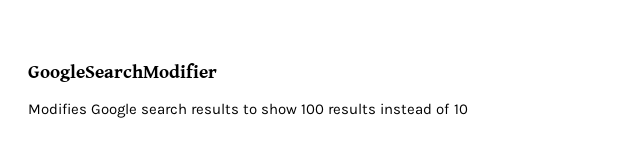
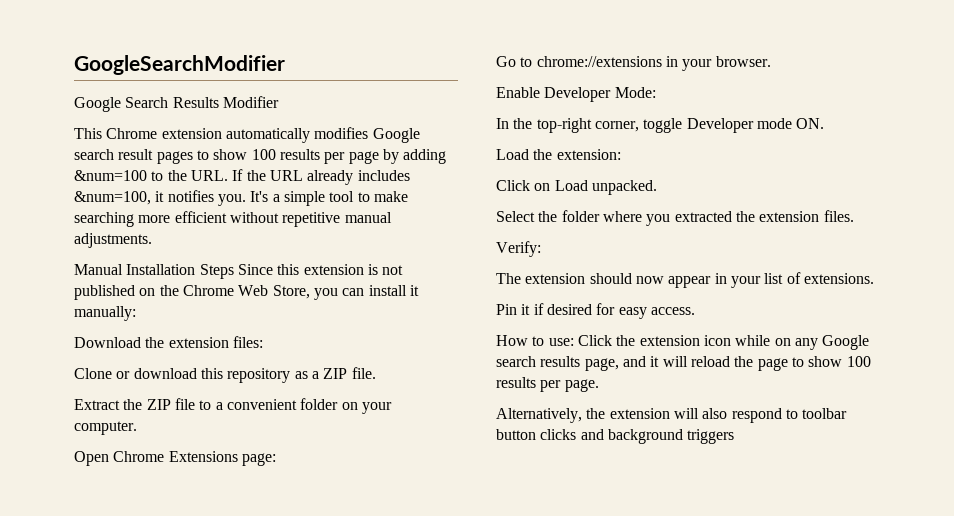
- Modifies Google search results to show 100 results instead of 10
+ Google Search Results Modifier
+ This Chrome extension automatically modifies Google search result pages to show 100 results per page by adding &num=100 to the URL. If the URL already includes &num=100, it notifies you. It's a simple tool to make searching more efficient without repetitive manual adjustments.
+ Manual Installation Steps Since this extension is not published on the Chrome Web Store, you can install it manually:
+ Download the extension files:
+ Clone or download this repository as a ZIP file.
+ Extract the ZIP file to a convenient folder on your computer.
+ Open Chrome Extensions page:
+ Go to chrome://extensions in your browser.
+ Enable Developer Mode:
+ In the top-right corner, toggle Developer mode ON.
+ Load the extension:
+ Click on Load unpacked.
+ Select the folder where you extracted the extension files.
+ Verify:
+ The extension should now appear in your list of extensions.
+ Pin it if desired for easy access.
+ How to use: Click the extension icon while on any Google search results page, and it will reload the page to show 100 results per page.
+ Alternatively, the extension will also respond to toolbar button clicks and background triggers

